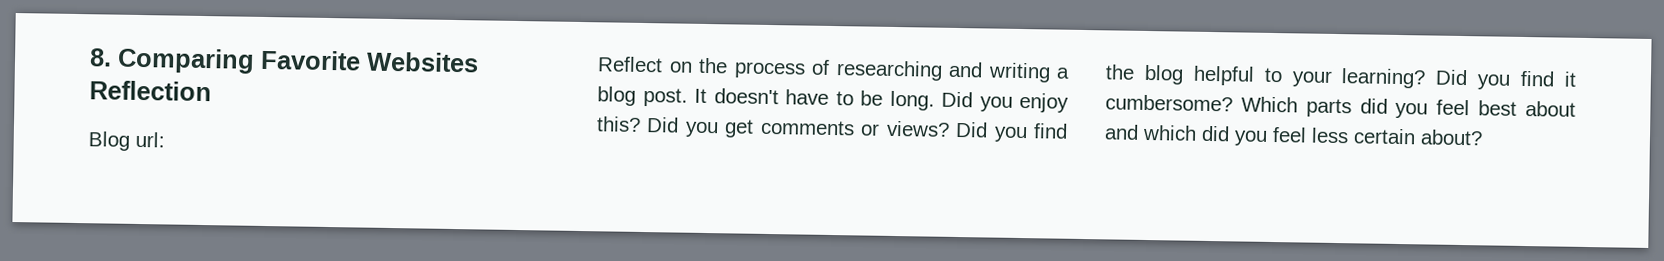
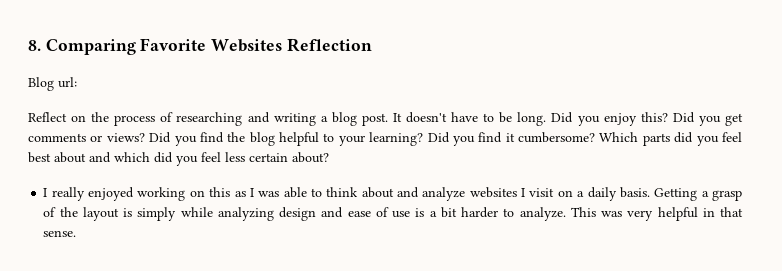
+ I really enjoyed working on this as I was able to think about and analyze websites I visit on a daily basis. Getting a grasp of the layout is simply while analyzing design and ease of use is a bit harder to analyze. This was very helpful in that sense.

